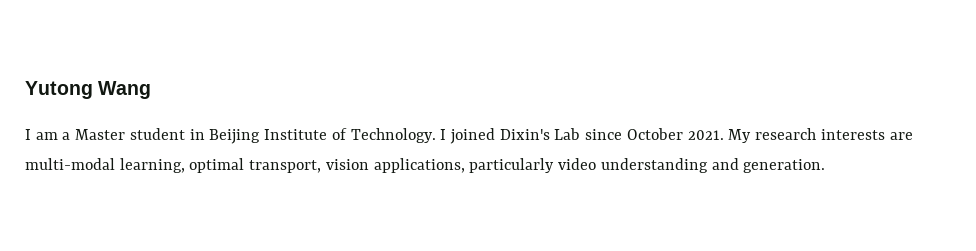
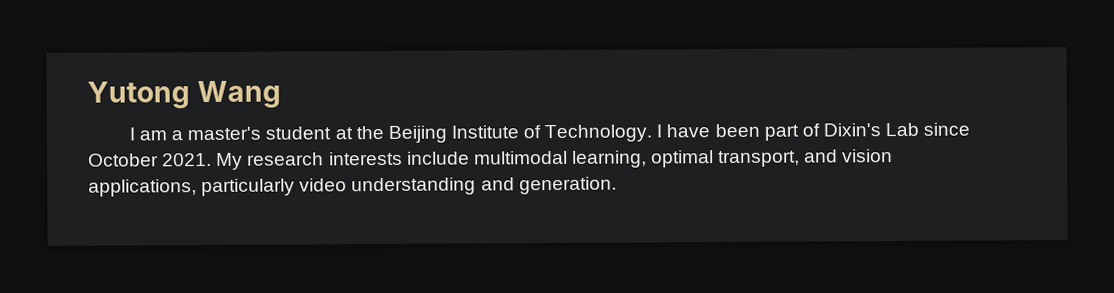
- I am a Master student in Beijing Institute of Technology.
+ I am a master's student at the Beijing Institute of Technology.
- I joined Dixin's Lab since October 2021.
+ I have been part of Dixin's Lab since October 2021.
- My research interests are multi-modal learning, optimal transport, vision applications, particularly video understanding and generation.
+ My research interests include multimodal learning, optimal transport, and vision applications, particularly video understanding and generation.

